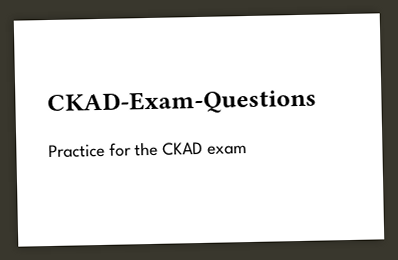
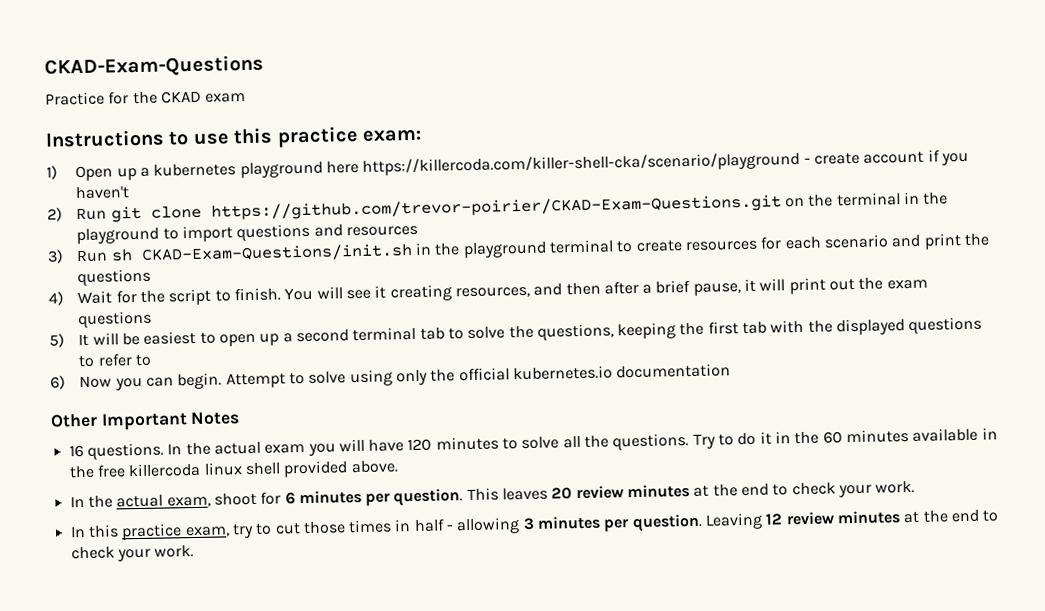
+ Instructions to use this practice exam:
+ 1) Open up a kubernetes playground here https://killercoda.com/killer-shell-cka/scenario/playground - create account if you haven't
+ 2) Run git clone https://github.com/trevor-poirier/CKAD-Exam-Questions.git on the terminal in the playground to import questions and resources
+ 3) Run sh CKAD-Exam-Questions/init.sh in the playground terminal to create resources for each scenario and print the questions
+ 4) Wait for the script to finish. You will see it creating resources, and then after a brief pause, it will print out the exam questions
+ 5) It will be easiest to open up a second terminal tab to solve the questions, keeping the first tab with the displayed questions to refer to
+ 6) Now you can begin. Attempt to solve using only the official kubernetes.io documentation
+ Other Important Notes
+ 16 questions. In the actual exam you will have 120 minutes to solve all the questions. Try to do it in the 60 minutes available in the free killercoda linux shell provided above.
+ In the actual exam, shoot for 6 minutes per question. This leaves 20 review minutes at the end to check your work.
+ In this practice exam, try to cut those times in half - allowing 3 minutes per question. Leaving 12 review minutes at the end to check your work.

